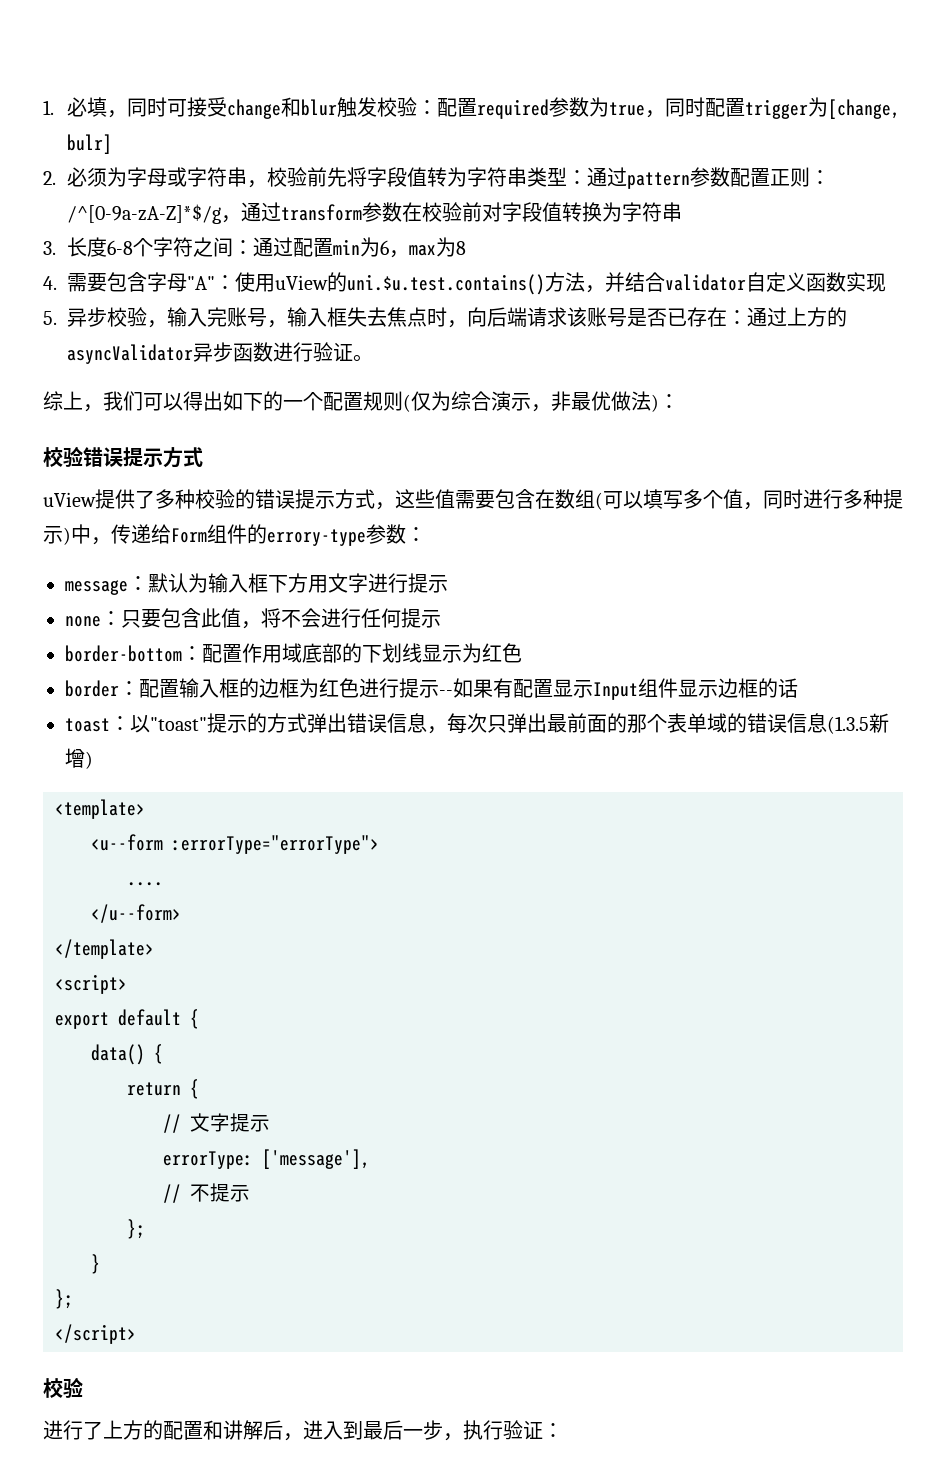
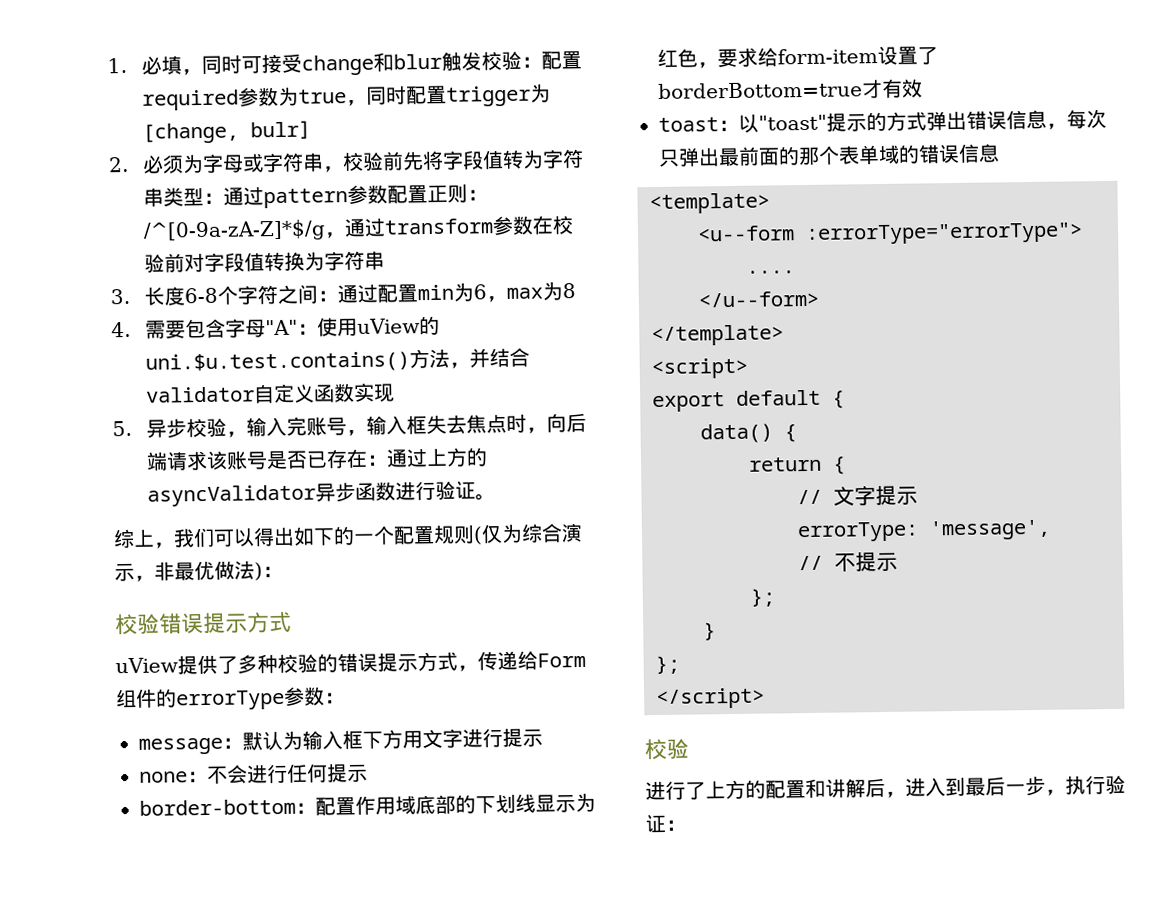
- uView提供了多种校验的错误提示方式，这些值需要包含在数组(可以填写多个值，同时进行多种提示)中，传递给Form组件的errory-type参数：
+ uView提供了多种校验的错误提示方式，传递给Form组件的errorType参数：
- none：只要包含此值，将不会进行任何提示
+ none：不会进行任何提示
- border-bottom：配置作用域底部的下划线显示为红色
- border：配置输入框的边框为红色进行提示--如果有配置显示Input组件显示边框的话
+ border-bottom：配置作用域底部的下划线显示为红色，要求给form-item设置了borderBottom=true才有效
- toast：以"toast"提示的方式弹出错误信息，每次只弹出最前面的那个表单域的错误信息(1.3.5新增)
+ toast：以"toast"提示的方式弹出错误信息，每次只弹出最前面的那个表单域的错误信息
- errorType: ['message'],
+ errorType: 'message',

